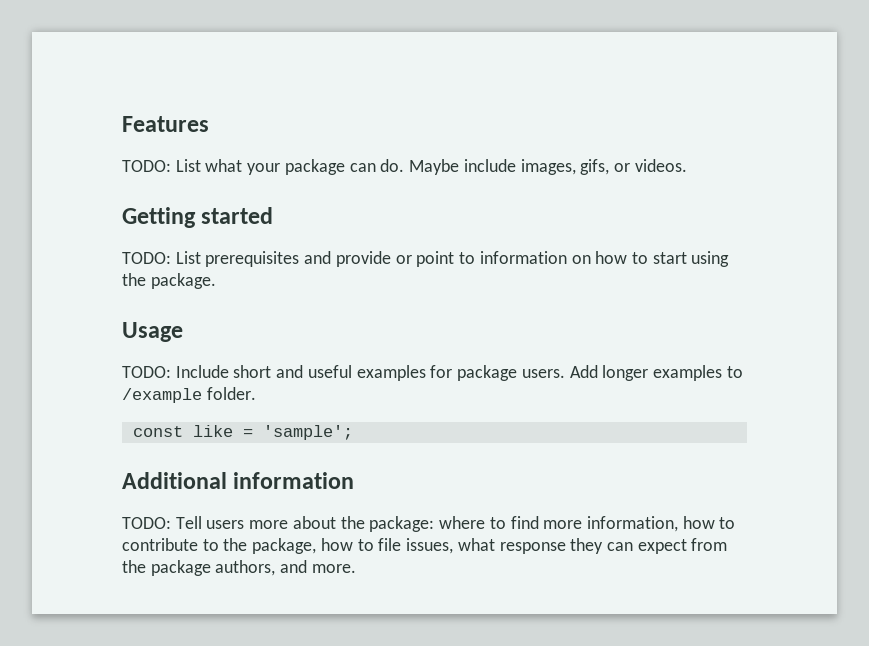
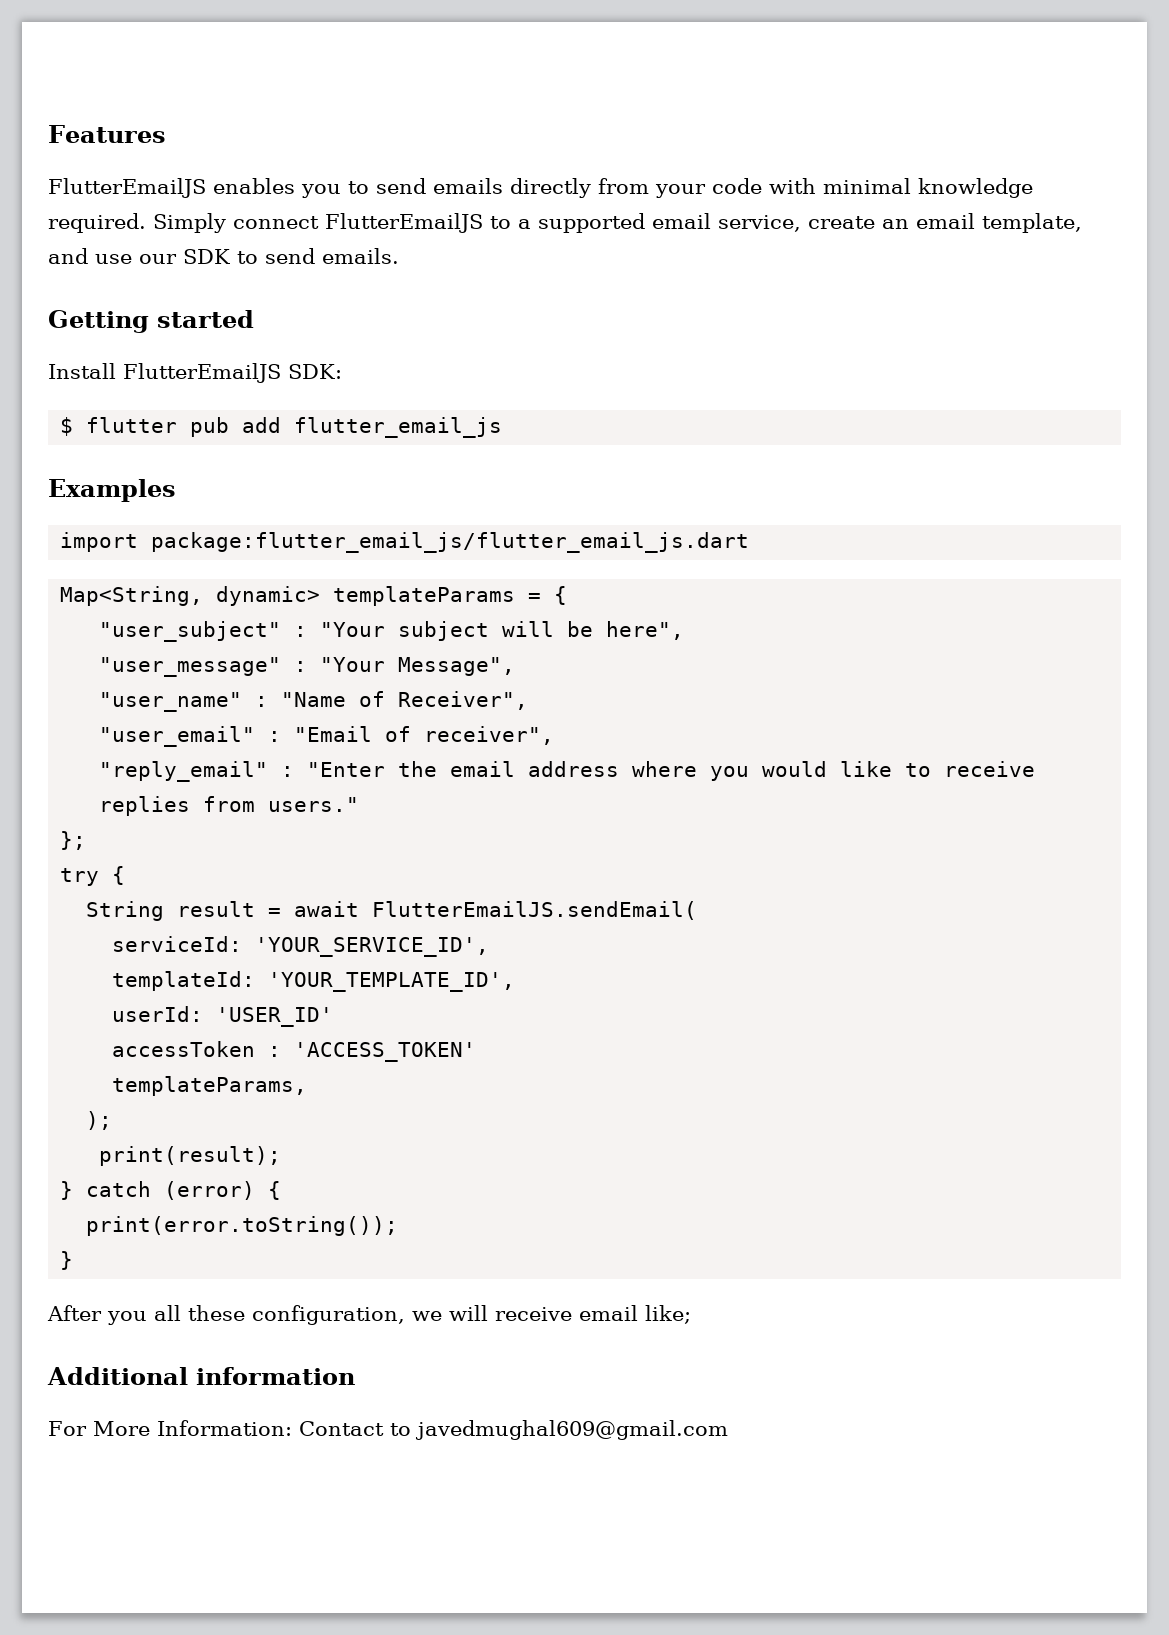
- TODO: List what your package can do. Maybe include images, gifs, or videos.
+ FlutterEmailJS enables you to send emails directly from your code with minimal knowledge required. Simply connect FlutterEmailJS to a supported email service, create an email template, and use our SDK to send emails.
  Getting started
- TODO: List prerequisites and provide or point to information on how to start using the package.
- Usage
- TODO: Include short and useful examples for package users. Add longer examples to /example folder.
- const like = 'sample';
+ Install FlutterEmailJS SDK:
+ $ flutter pub add flutter_email_js
+ Examples
+ import package:flutter_email_js/flutter_email_js.dart
+ Map<String, dynamic> templateParams = {
+ "user_subject" : "Your subject will be here",
+ "user_message" : "Your Message",
+ "user_name" : "Name of Receiver",
+ "user_email" : "Email of receiver",
+ "reply_email" : "Enter the email address where you would like to receive replies from users."
+ };
+ try {
+ String result = await FlutterEmailJS.sendEmail(
+ serviceId: 'YOUR_SERVICE_ID',
+ templateId: 'YOUR_TEMPLATE_ID',
+ userId: 'USER_ID'
+ accessToken : 'ACCESS_TOKEN'
+ templateParams,
+ );
+ print(result);
+ } catch (error) {
+ print(error.toString());
+ }
+ After you all these configuration, we will receive email like;
  Additional information
- TODO: Tell users more about the package: where to find more information, how to contribute to the package, how to file issues, what response they can expect from the package authors, and more.
+ For More Information: Contact to javedmughal609@gmail.com

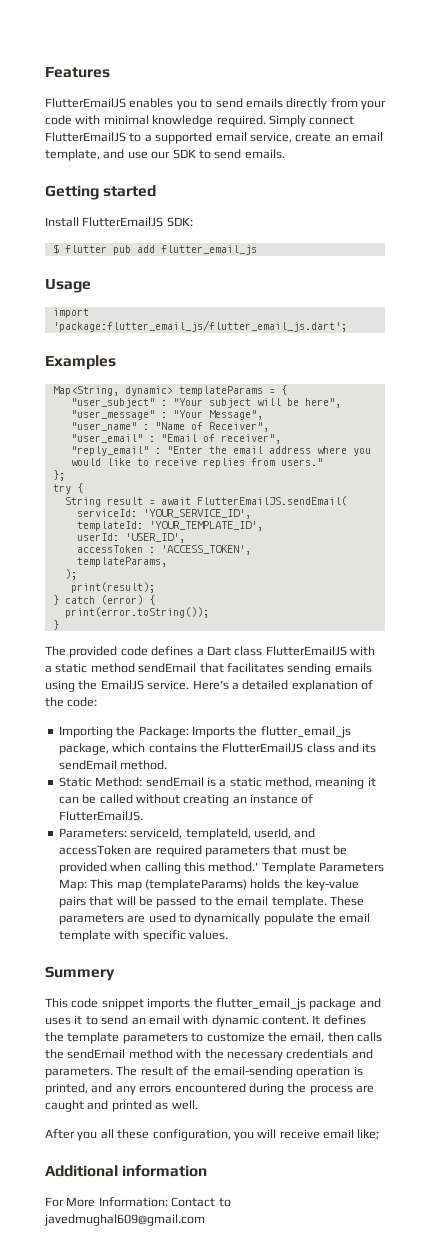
- Examples
+ Usage
- import package:flutter_email_js/flutter_email_js.dart
+ import 'package:flutter_email_js/flutter_email_js.dart';
+ Examples
- userId: 'USER_ID'
+ userId: 'USER_ID',
- accessToken : 'ACCESS_TOKEN'
+ accessToken : 'ACCESS_TOKEN',
+ The provided code defines a Dart class FlutterEmailJS with a static method sendEmail that facilitates sending emails using the EmailJS service. Here’s a detailed explanation of the code:
+ Importing the Package: Imports the flutter_email_js package, which contains the FlutterEmailJS class and its sendEmail method.
+ Static Method: sendEmail is a static method, meaning it can be called without creating an instance of FlutterEmailJS.
+ Parameters: serviceId, templateId, userId, and accessToken are required parameters that must be provided when calling this method.' Template Parameters Map: This map (templateParams) holds the key-value pairs that will be passed to the email template. These parameters are used to dynamically populate the email template with specific values.
+ Summery
+ This code snippet imports the flutter_email_js package and uses it to send an email with dynamic content. It defines the template parameters to customize the email, then calls the sendEmail method with the necessary credentials and parameters. The result of the email-sending operation is printed, and any errors encountered during the process are caught and printed as well.
- After you all these configuration, we will receive email like;
+ After you all these configuration, you will receive email like;

